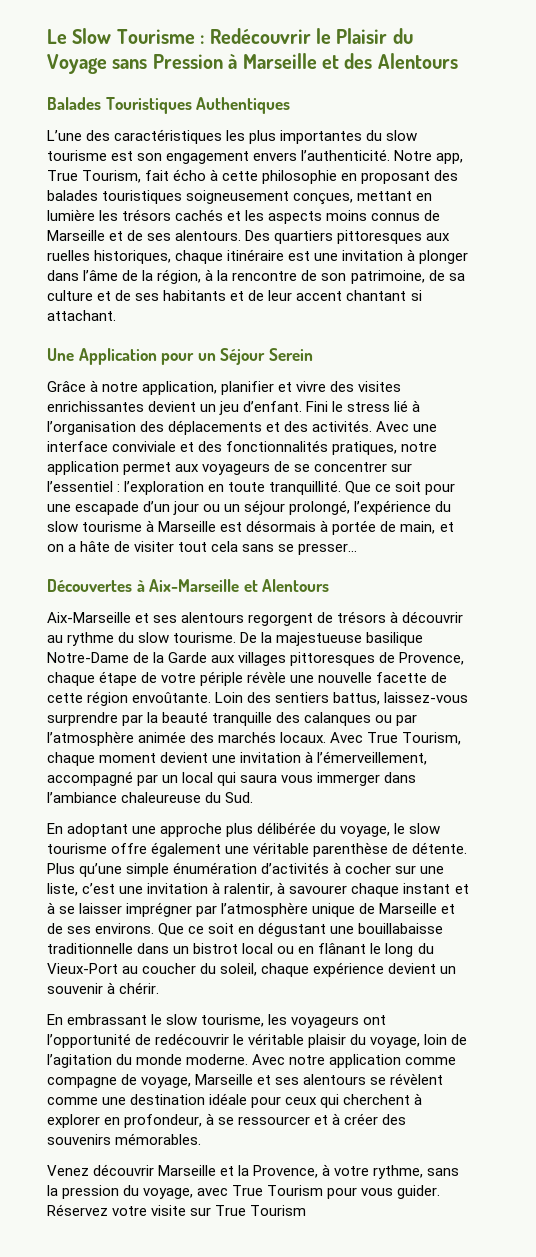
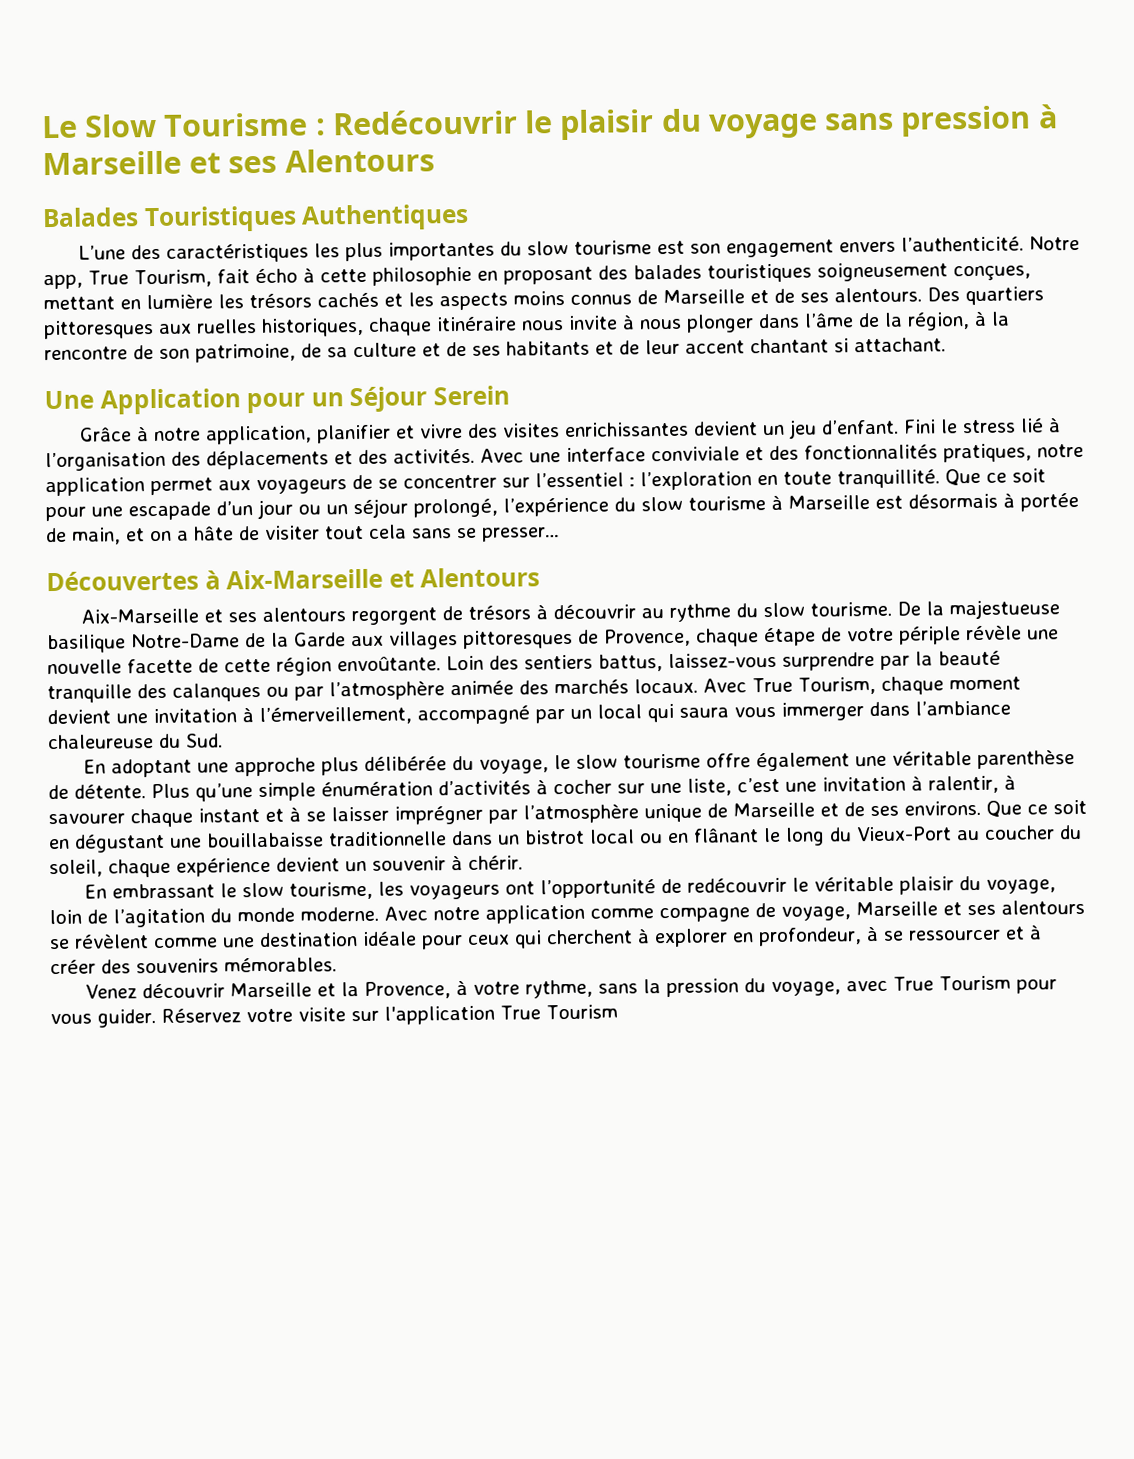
- Le Slow Tourisme : Redécouvrir le Plaisir du Voyage sans Pression à Marseille et des Alentours
+ Le Slow Tourisme : Redécouvrir le plaisir du voyage sans pression à Marseille et ses Alentours
- Des quartiers pittoresques aux ruelles historiques, chaque itinéraire est une invitation à plonger dans l’âme de la région, à la rencontre de son patrimoine, de sa culture et de ses habitants et de leur accent chantant si attachant.
+ Des quartiers pittoresques aux ruelles historiques, chaque itinéraire nous invite à nous plonger dans l’âme de la région, à la rencontre de son patrimoine, de sa culture et de ses habitants et de leur accent chantant si attachant.
- Réservez votre visite sur True Tourism
+ Réservez votre visite sur l'application True Tourism

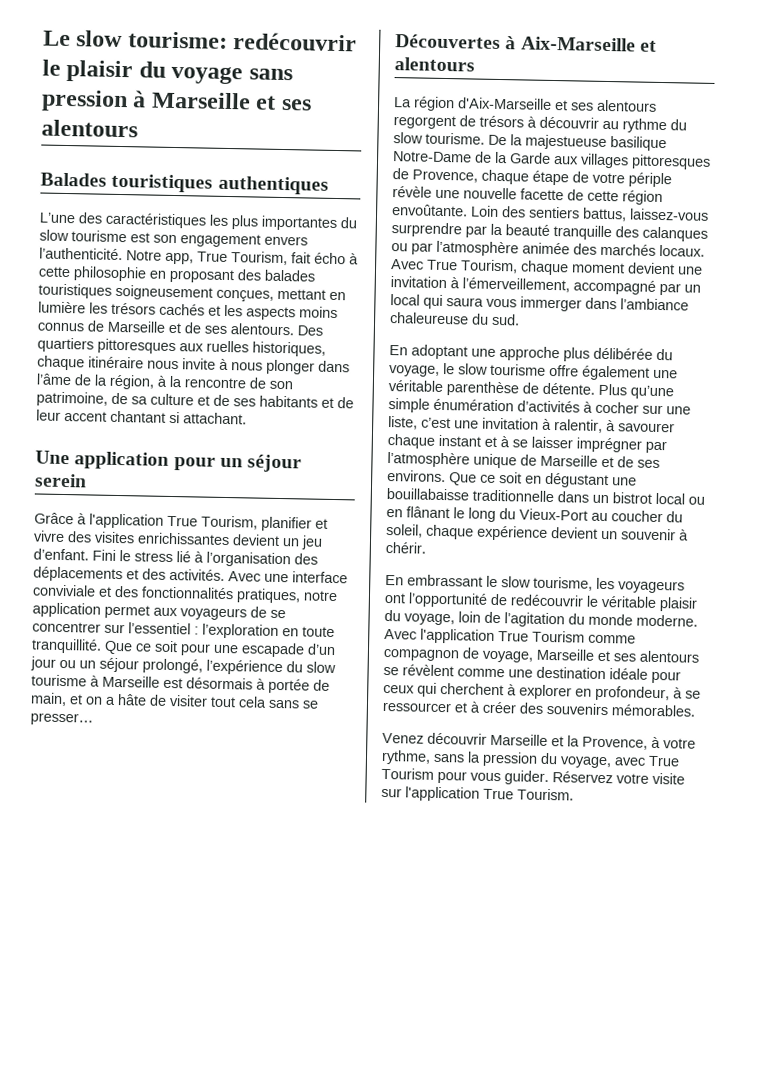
- Le Slow Tourisme : Redécouvrir le plaisir du voyage sans pression à Marseille et ses Alentours
+ Le slow tourisme: redécouvrir le plaisir du voyage sans pression à Marseille et ses alentours
- Balades Touristiques Authentiques
+ Balades touristiques authentiques
- Une Application pour un Séjour Serein
+ Une application pour un séjour serein
- Grâce à notre application, planifier et vivre des visites enrichissantes devient un jeu d’enfant.
+ Grâce à l'application True Tourism, planifier et vivre des visites enrichissantes devient un jeu d’enfant.
- Découvertes à Aix-Marseille et Alentours
- Aix-Marseille et ses alentours regorgent de trésors à découvrir au rythme du slow tourisme.
+ Découvertes à Aix-Marseille et alentours
+ La région d'Aix-Marseille et ses alentours regorgent de trésors à découvrir au rythme du slow tourisme.
- Avec True Tourism, chaque moment devient une invitation à l’émerveillement, accompagné par un local qui saura vous immerger dans l’ambiance chaleureuse du Sud.
+ Avec True Tourism, chaque moment devient une invitation à l’émerveillement, accompagné par un local qui saura vous immerger dans l’ambiance chaleureuse du sud.
- Avec notre application comme compagne de voyage, Marseille et ses alentours se révèlent comme une destination idéale pour ceux qui cherchent à explorer en profondeur, à se ressourcer et à créer des souvenirs mémorables.
+ Avec l'application True Tourism comme compagnon de voyage, Marseille et ses alentours se révèlent comme une destination idéale pour ceux qui cherchent à explorer en profondeur, à se ressourcer et à créer des souvenirs mémorables.
- Réservez votre visite sur l'application True Tourism
+ Réservez votre visite sur l'application True Tourism.

